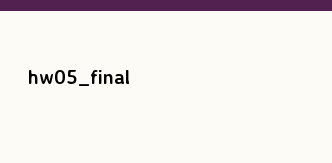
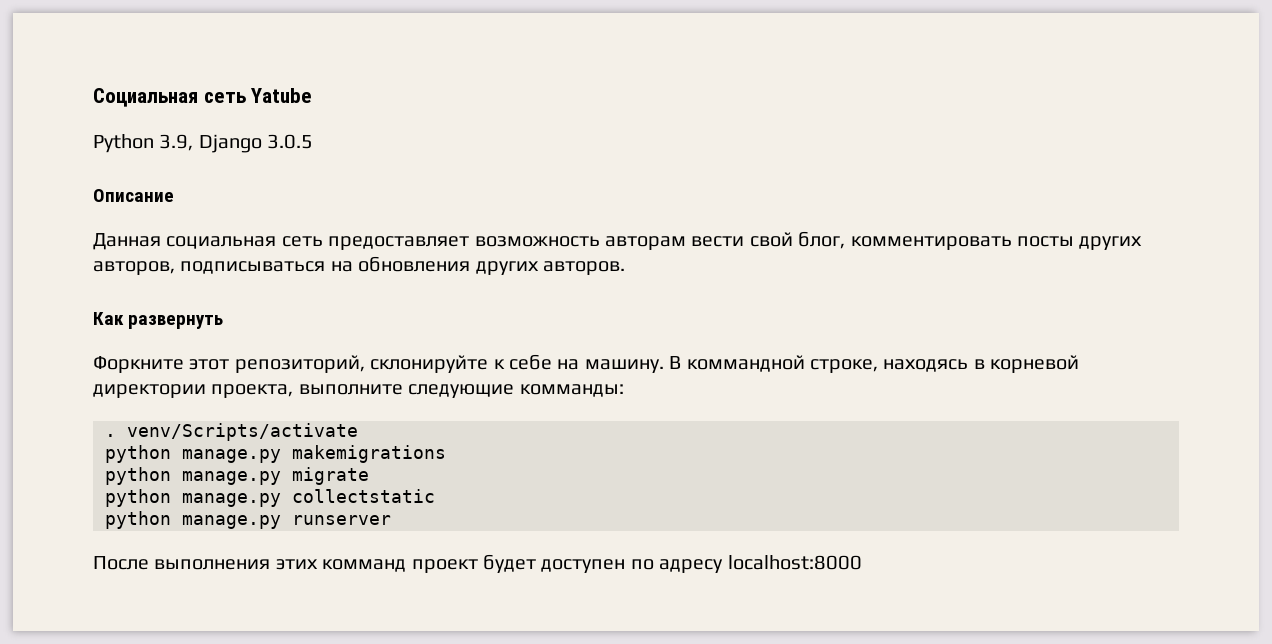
- hw05_final
+ Социальная сеть Yatube
+ Python 3.9, Django 3.0.5
+ Описание
+ Данная социальная сеть предоставляет возможность авторам вести свой блог, комментировать посты других авторов, подписываться на обновления других авторов.
+ Как развернуть
+ Форкните этот репозиторий, склонируйте к себе на машину. В коммандной строке, находясь в корневой директории проекта, выполните следующие комманды:
+ . venv/Scripts/activate
+ python manage.py makemigrations
+ python manage.py migrate
+ python manage.py collectstatic
+ python manage.py runserver
+ После выполнения этих комманд проект будет доступен по адресу localhost:8000

